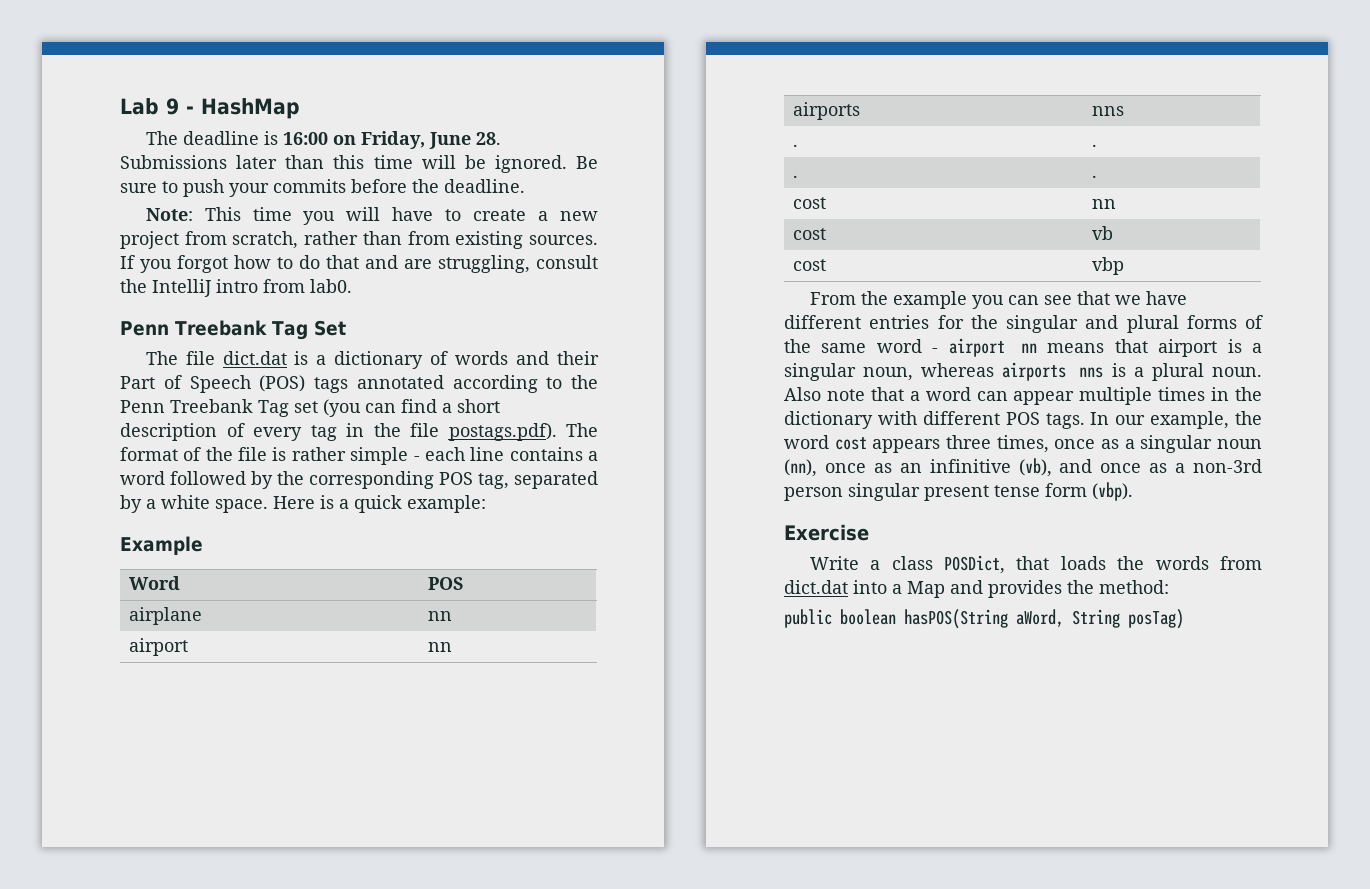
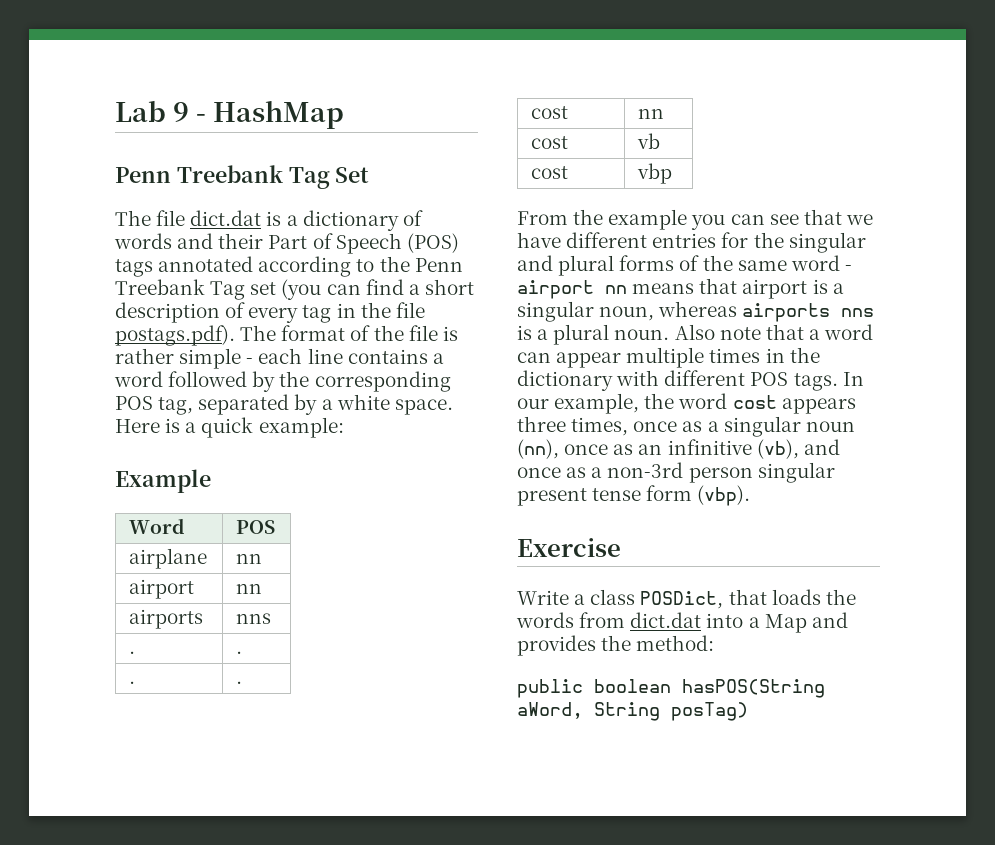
- The deadline is 16:00 on Friday, June 28. Submissions later than this time will be ignored. Be sure to push your commits before the deadline.
- Note: This time you will have to create a new project from scratch, rather than from existing sources. If you forgot how to do that and are struggling, consult the IntelliJ intro from lab0.

